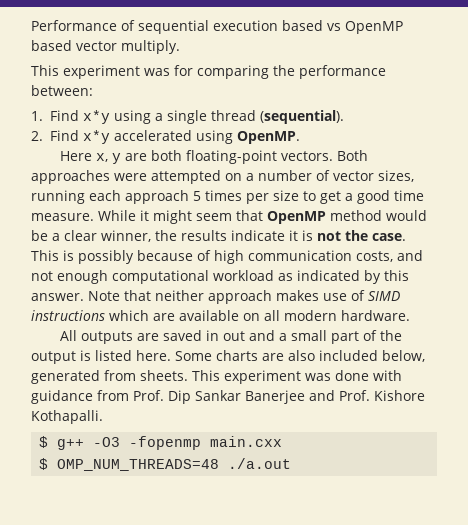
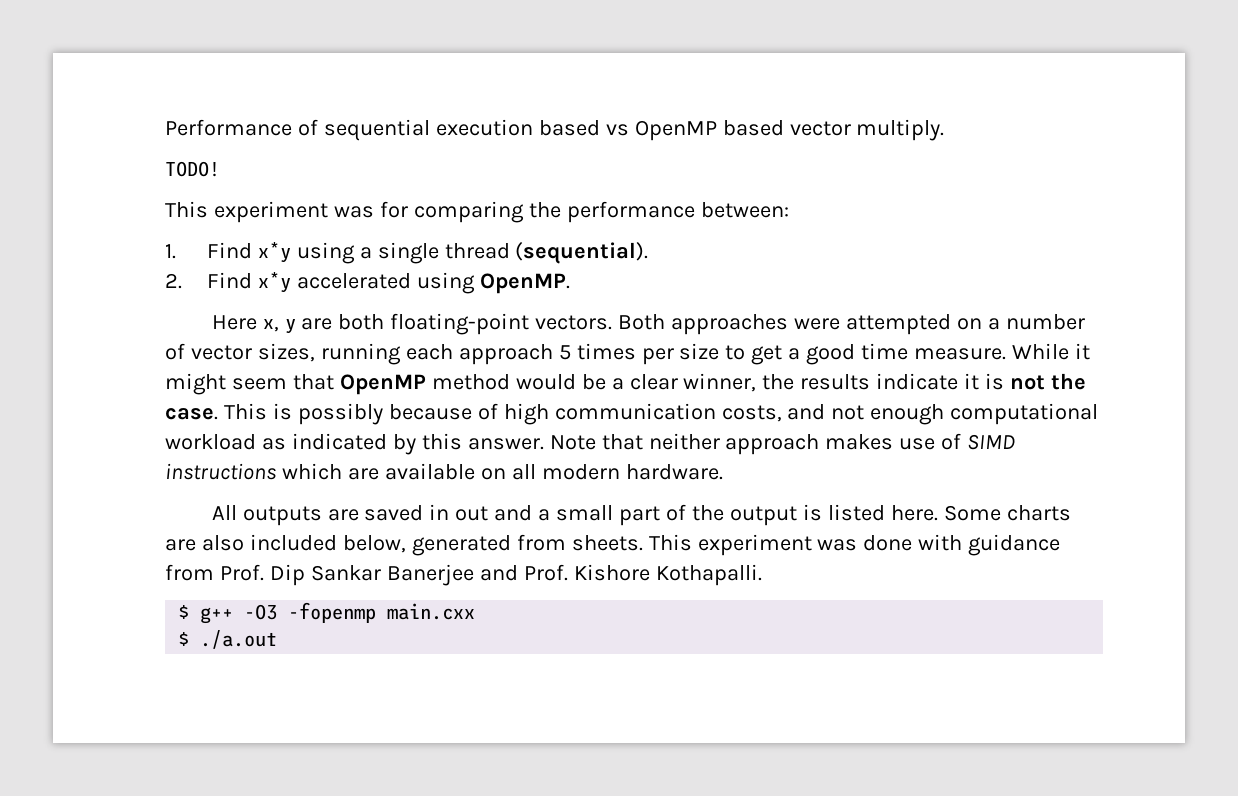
+ TODO!
- $ OMP_NUM_THREADS=48 ./a.out
+ $ ./a.out

